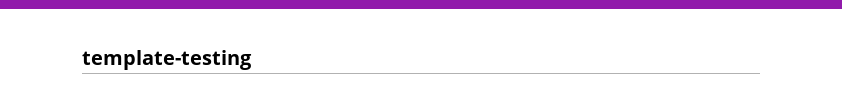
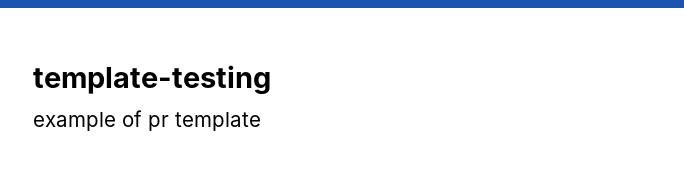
+ example of pr template

